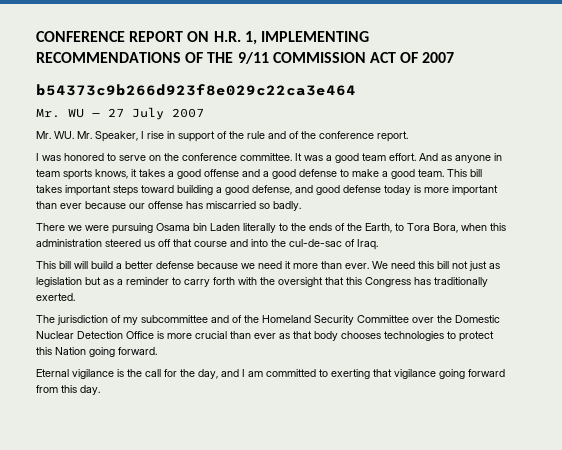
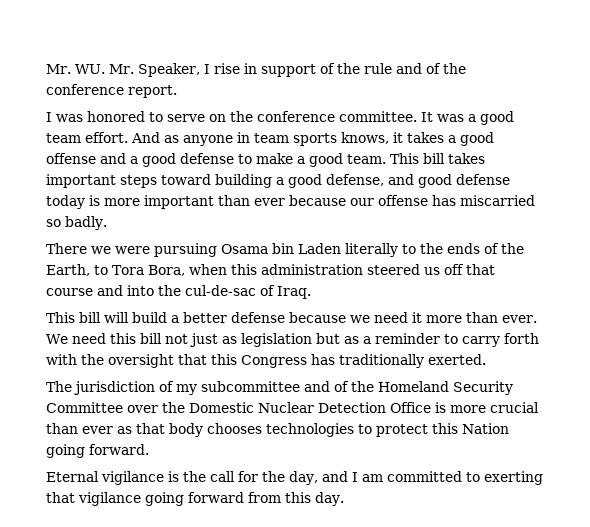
- CONFERENCE REPORT ON H.R. 1, IMPLEMENTING RECOMMENDATIONS OF THE 9/11 COMMISSION ACT OF 2007
- b54373c9b266d923f8e029c22ca3e464
- Mr. WU — 27 July 2007

